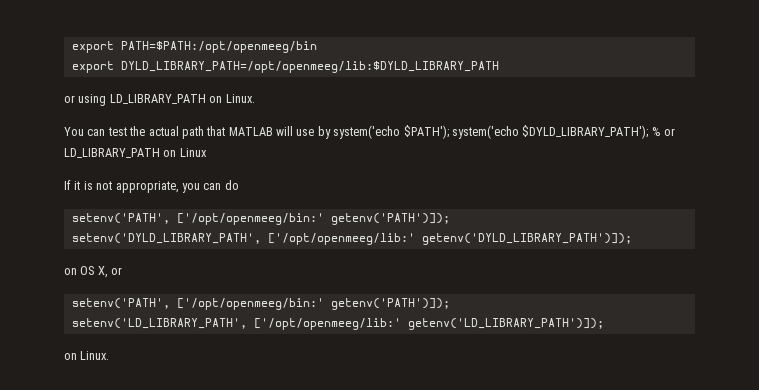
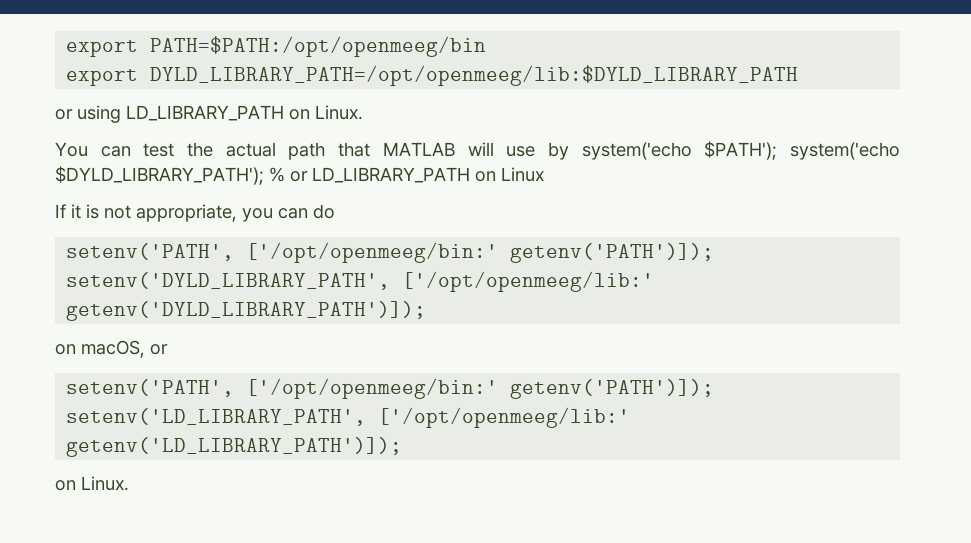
- on OS X, or
+ on macOS, or

